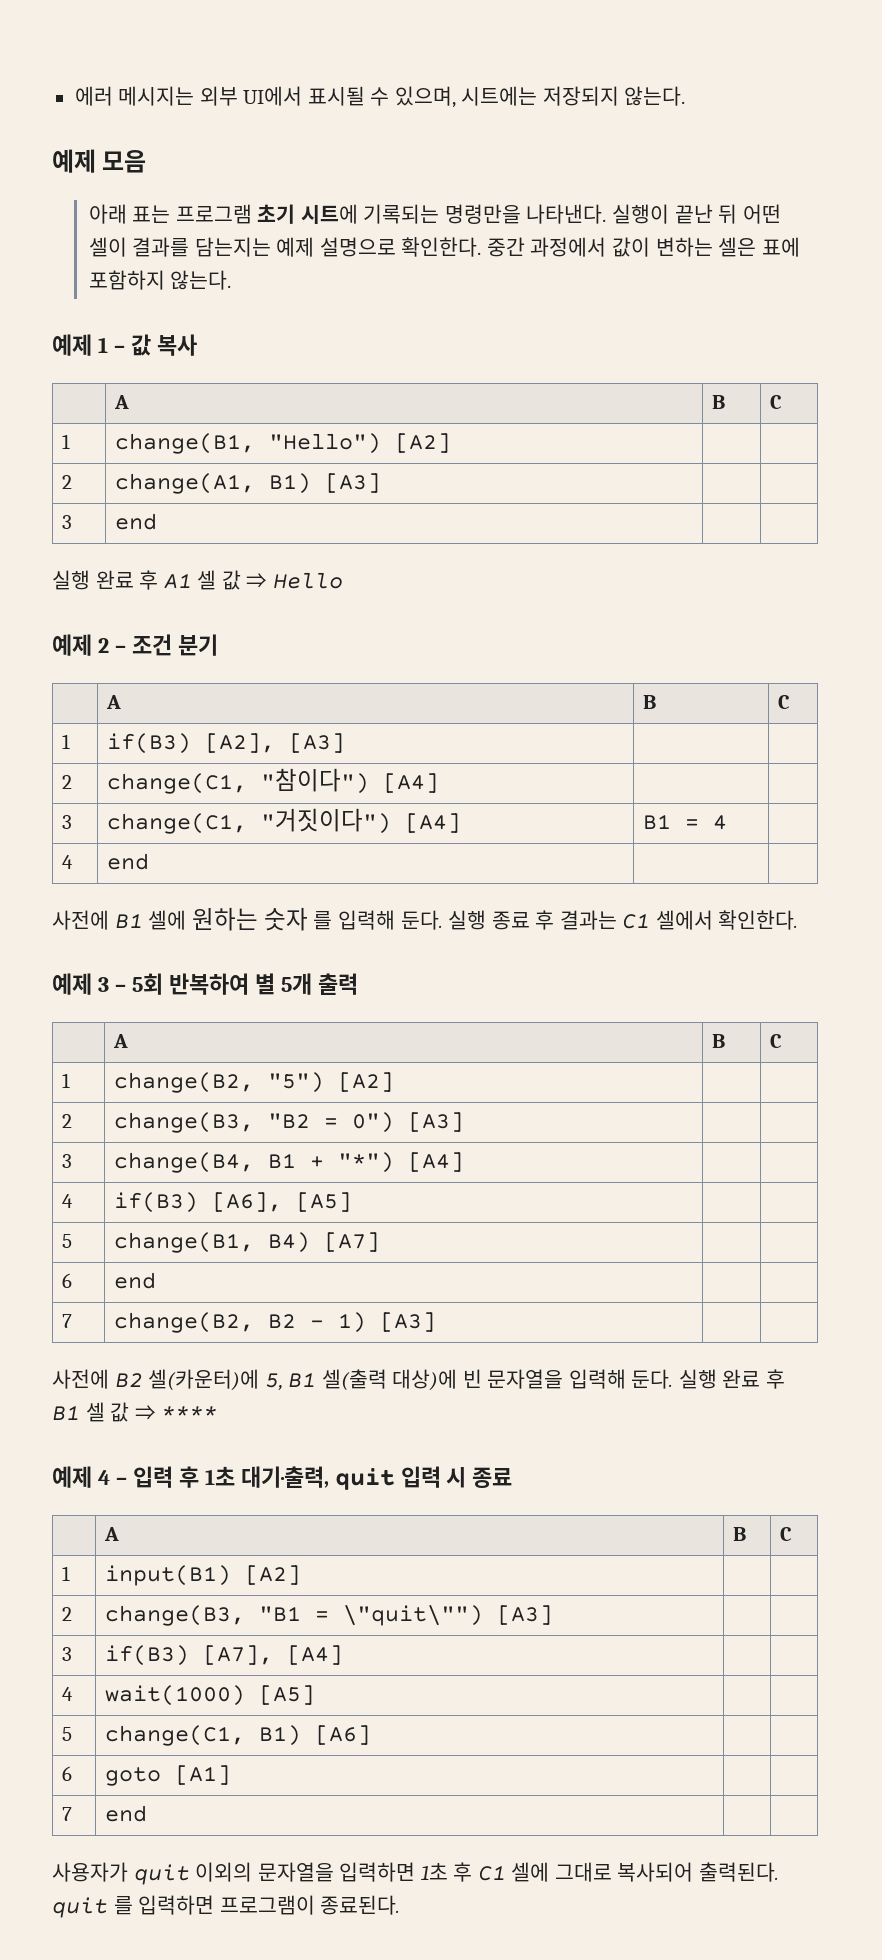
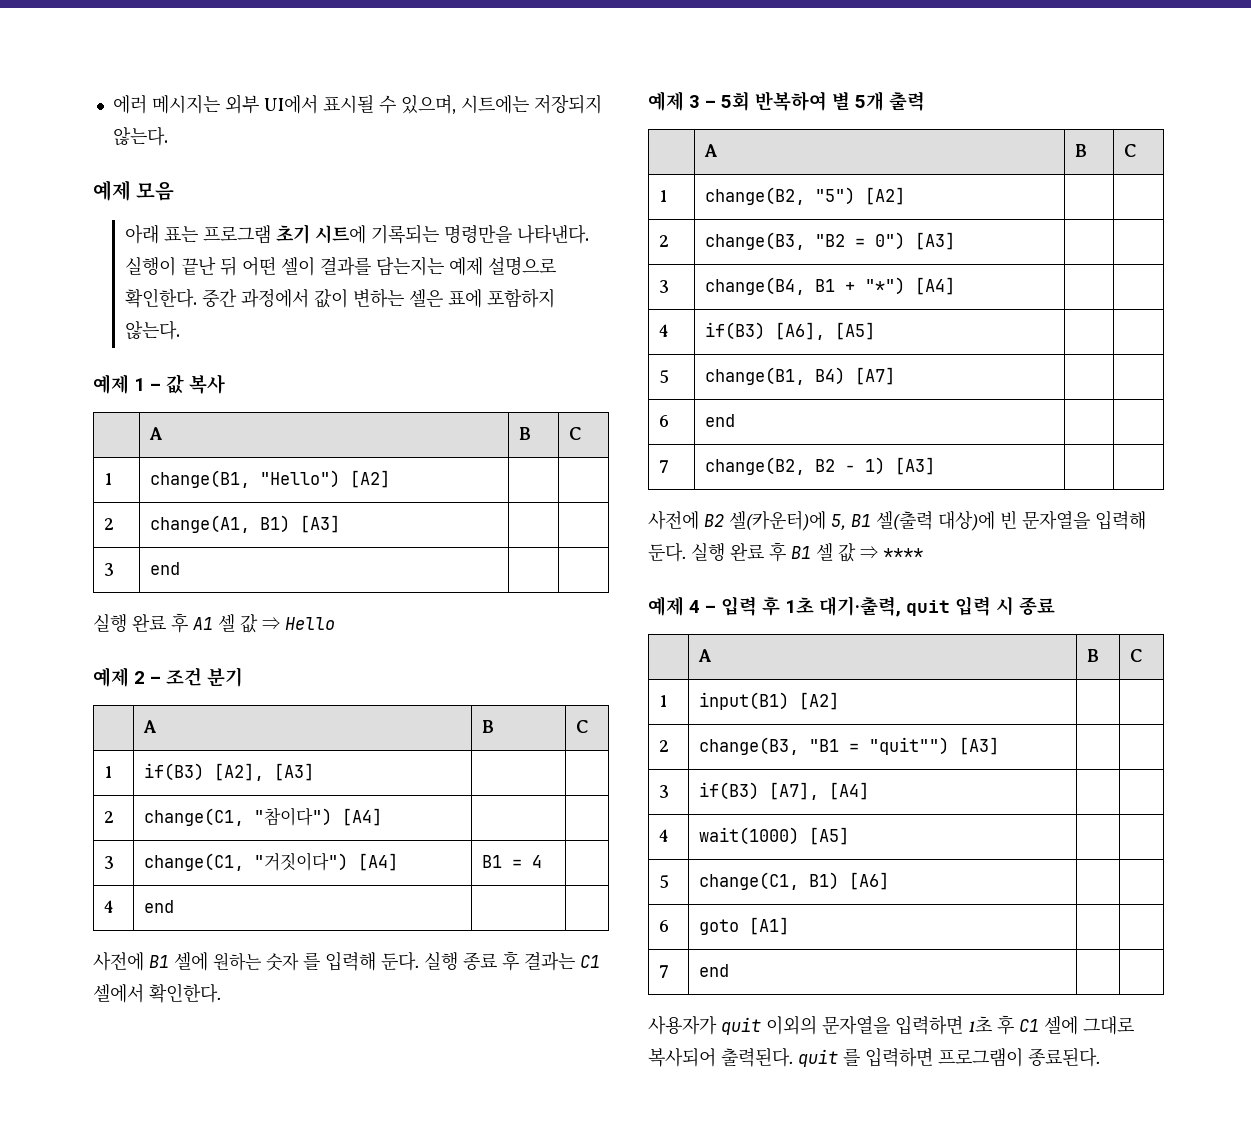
- 2 | change(B3, "B1 = \"quit\"") [A3] | |
+ 2 | change(B3, "B1 = "quit"") [A3] | |

